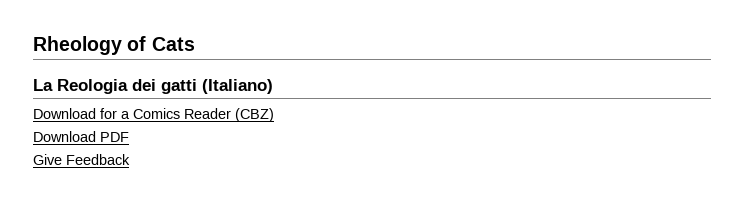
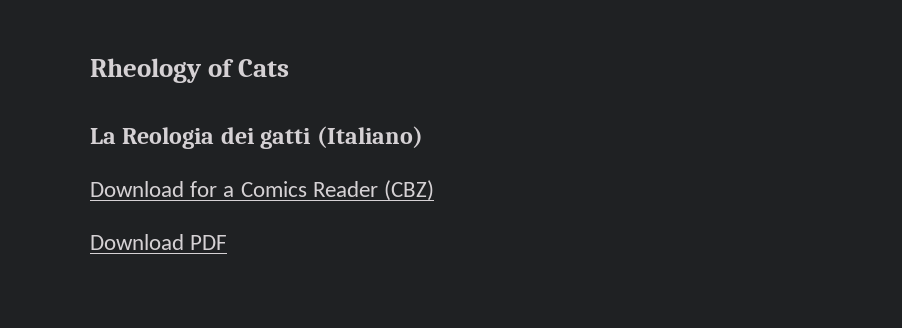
- Give Feedback

